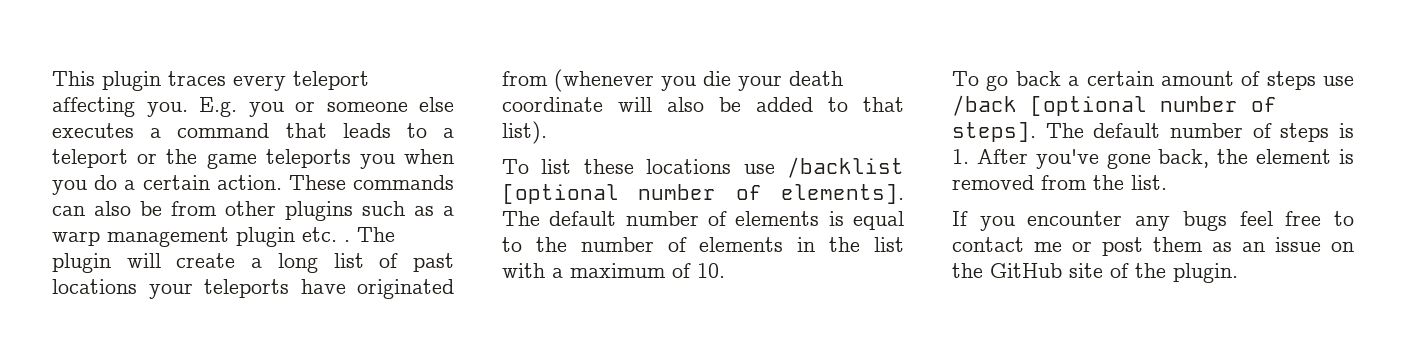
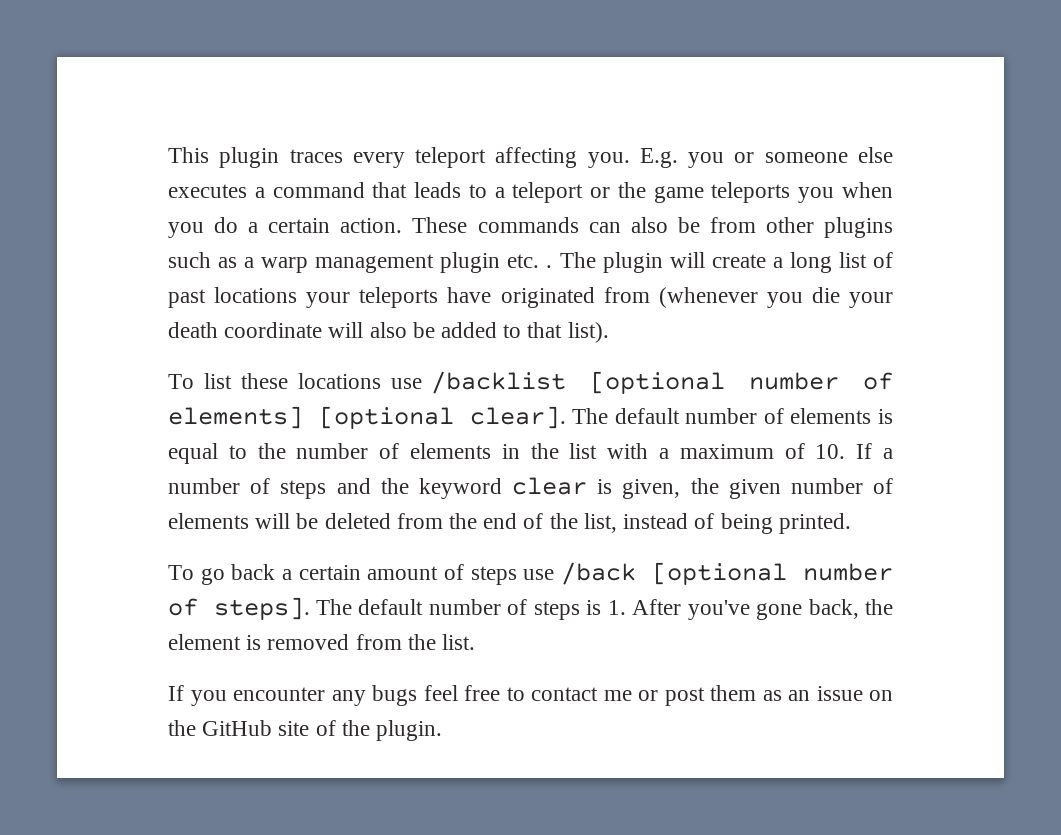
- To list these locations use /backlist [optional number of elements].
+ To list these locations use /backlist [optional number of elements] [optional clear].
- The default number of elements is equal to the number of elements in the list with a maximum of 10.
+ The default number of elements is equal to the number of elements in the list with a maximum of 10. If a number of steps and the keyword clear is given, the given number of elements will be deleted from the end of the list, instead of being printed.

